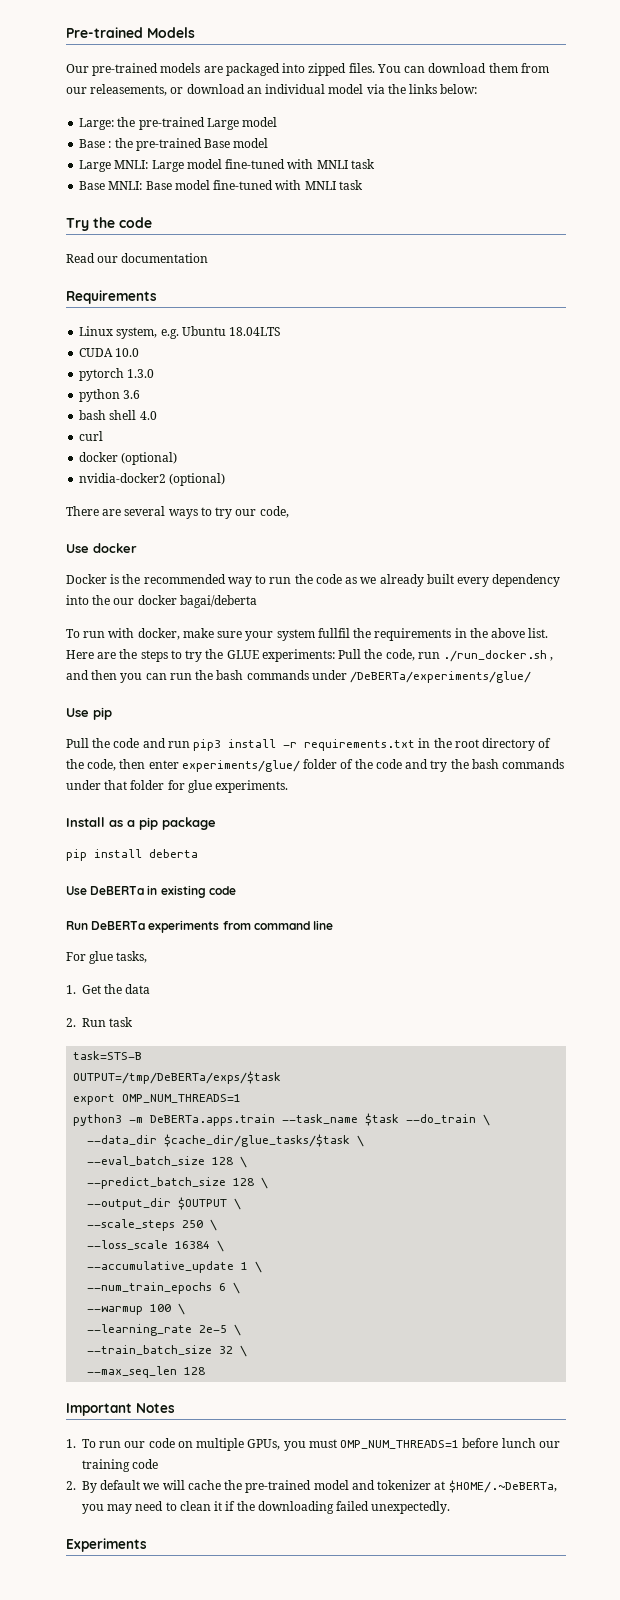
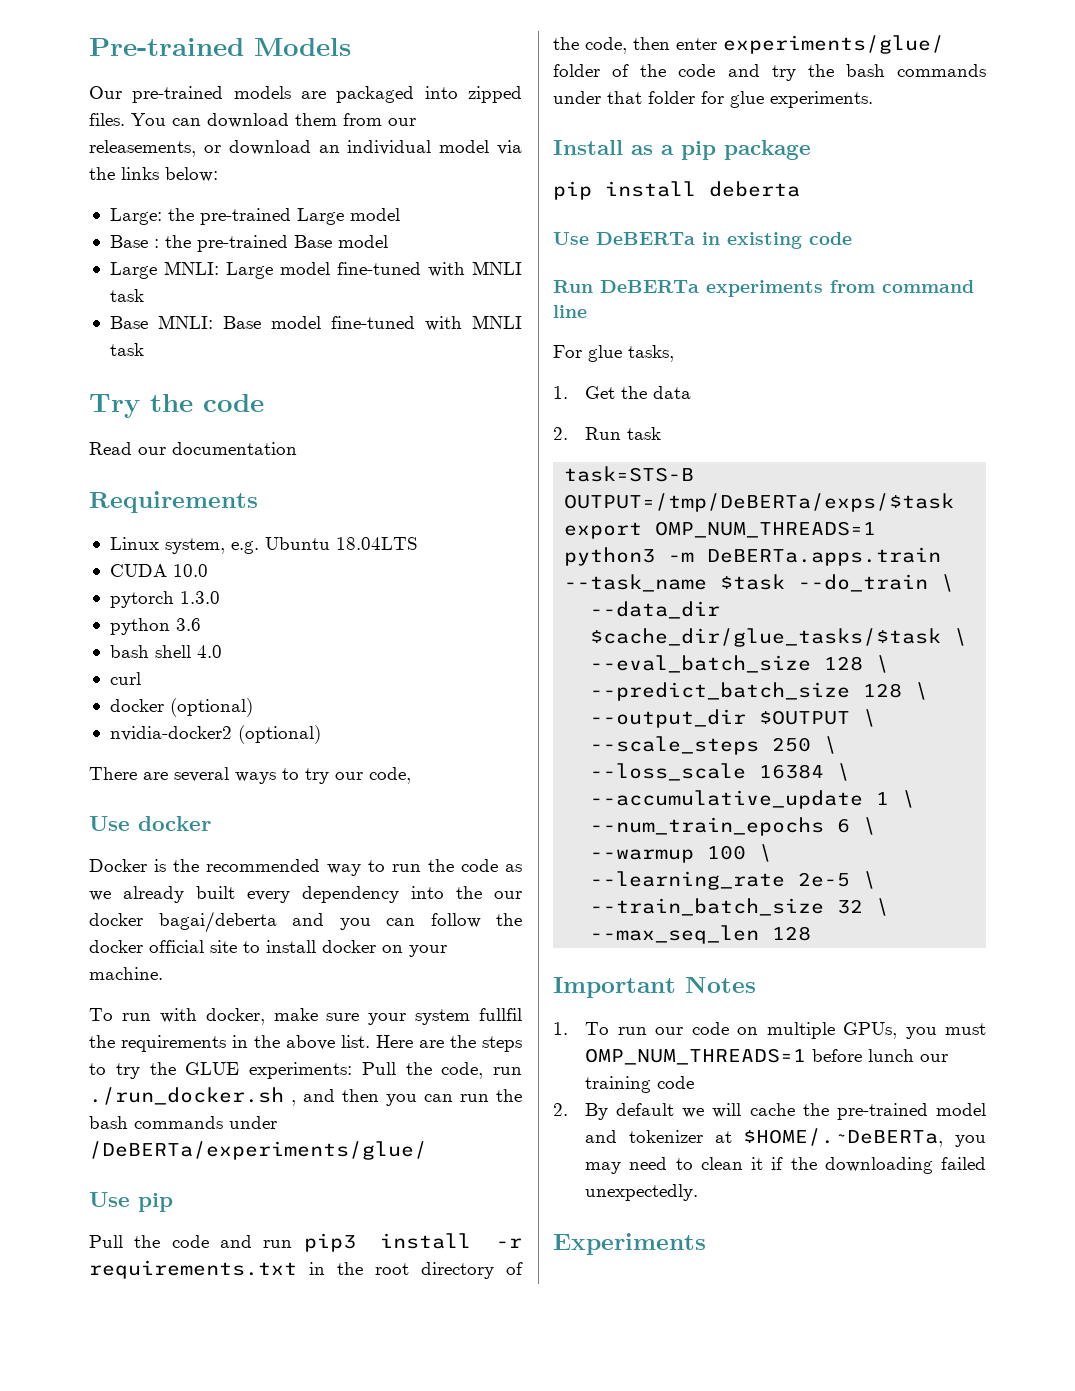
- Docker is the recommended way to run the code as we already built every dependency into the our docker bagai/deberta
+ Docker is the recommended way to run the code as we already built every dependency into the our docker bagai/deberta and you can follow the docker official site to install docker on your machine.

